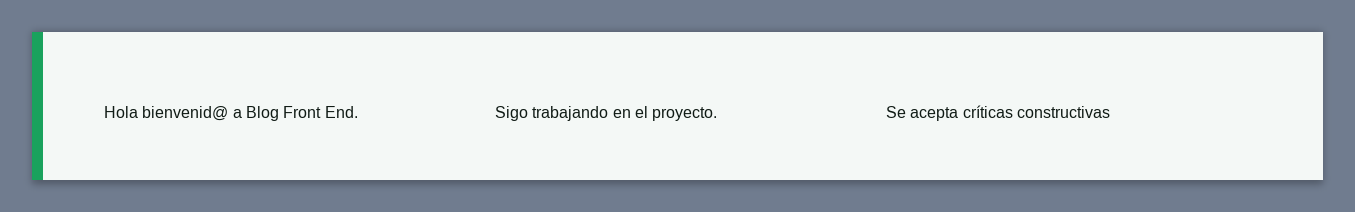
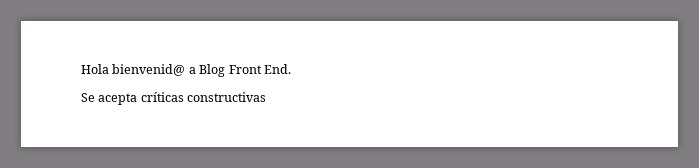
- Sigo trabajando en el proyecto.

